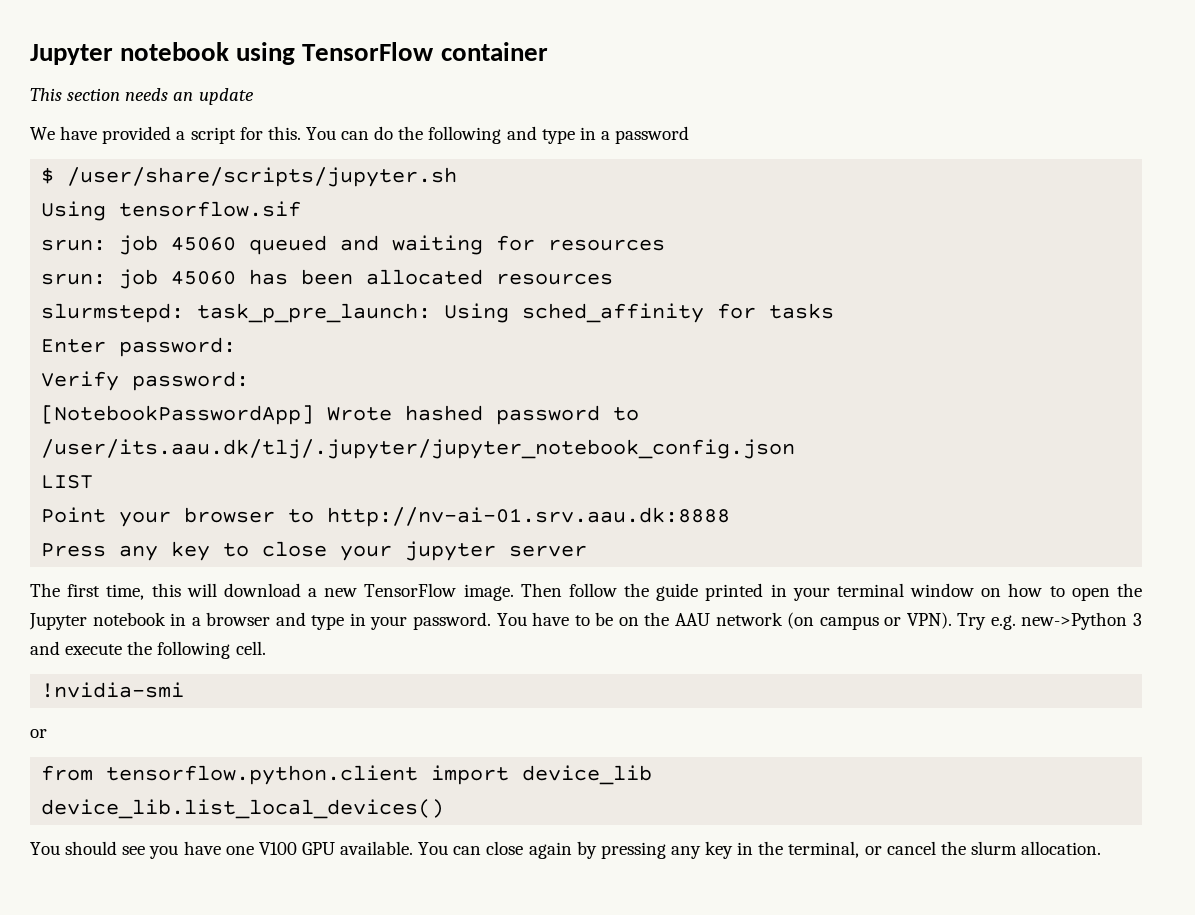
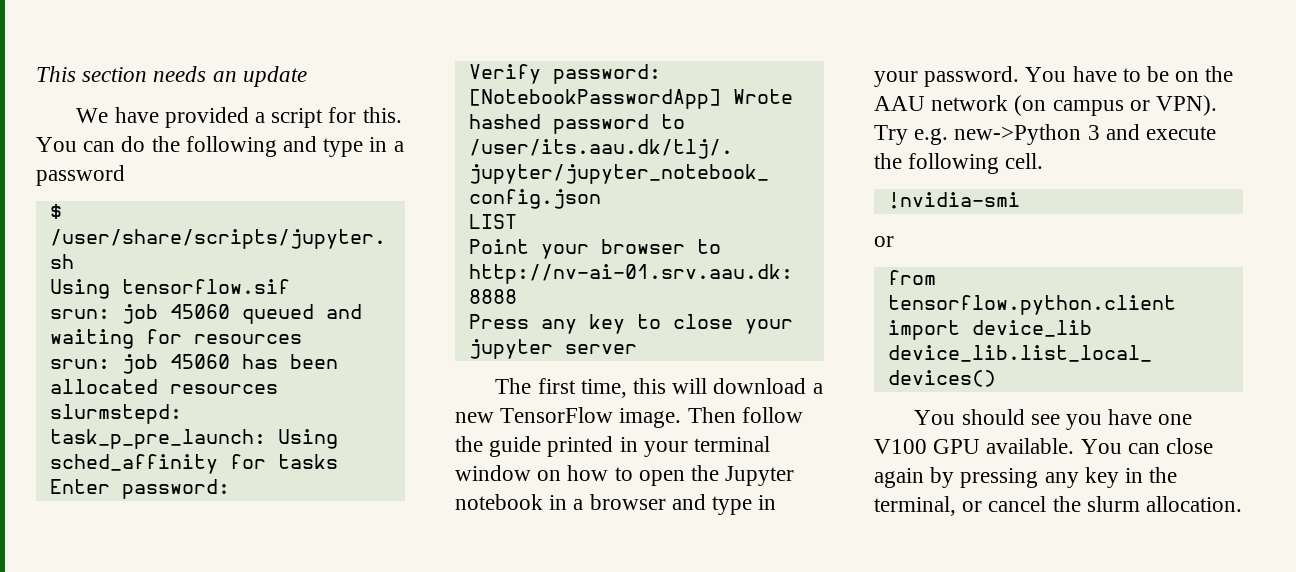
- Jupyter notebook using TensorFlow container

